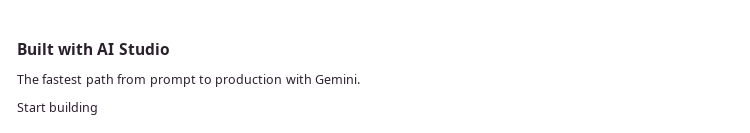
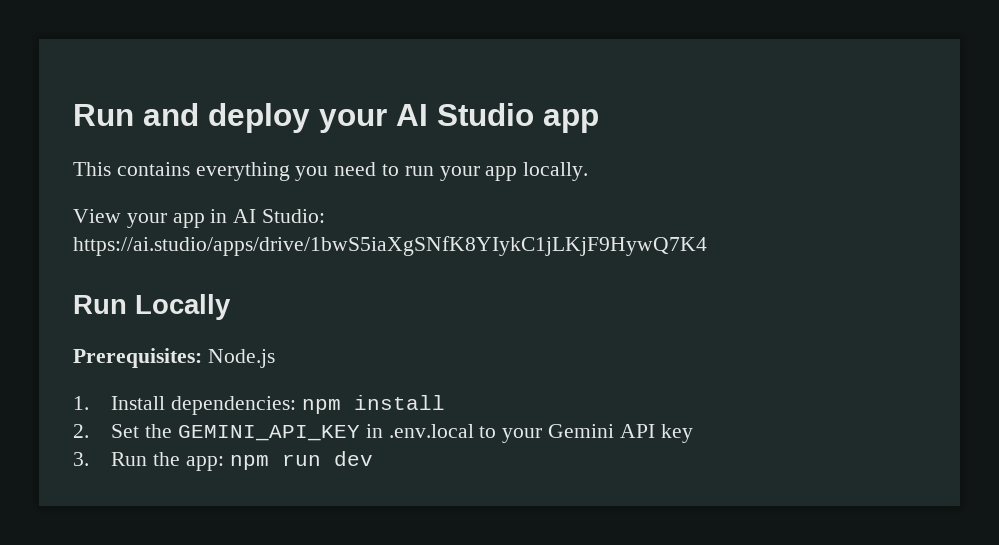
- Built with AI Studio
- The fastest path from prompt to production with Gemini.
- Start building
+ Run and deploy your AI Studio app
+ This contains everything you need to run your app locally.
+ View your app in AI Studio: https://ai.studio/apps/drive/1bwS5iaXgSNfK8YIykC1jLKjF9HywQ7K4
+ Run Locally
+ Prerequisites: Node.js
+ 1. Install dependencies: npm install
+ 2. Set the GEMINI_API_KEY in .env.local to your Gemini API key
+ 3. Run the app: npm run dev

